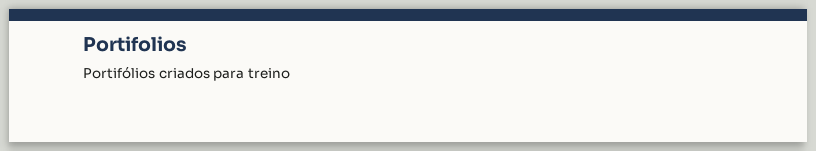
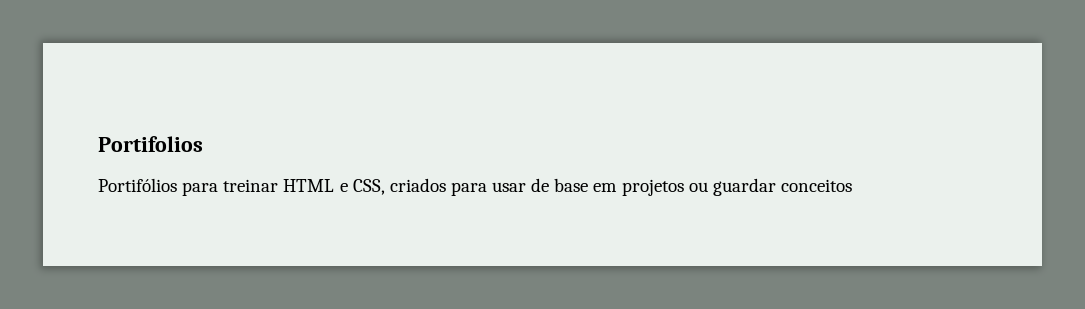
- Portifólios criados para treino
+ Portifólios para treinar HTML e CSS, criados para usar de base em projetos ou guardar conceitos

